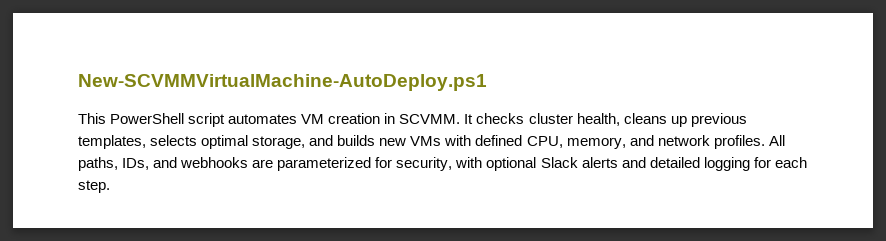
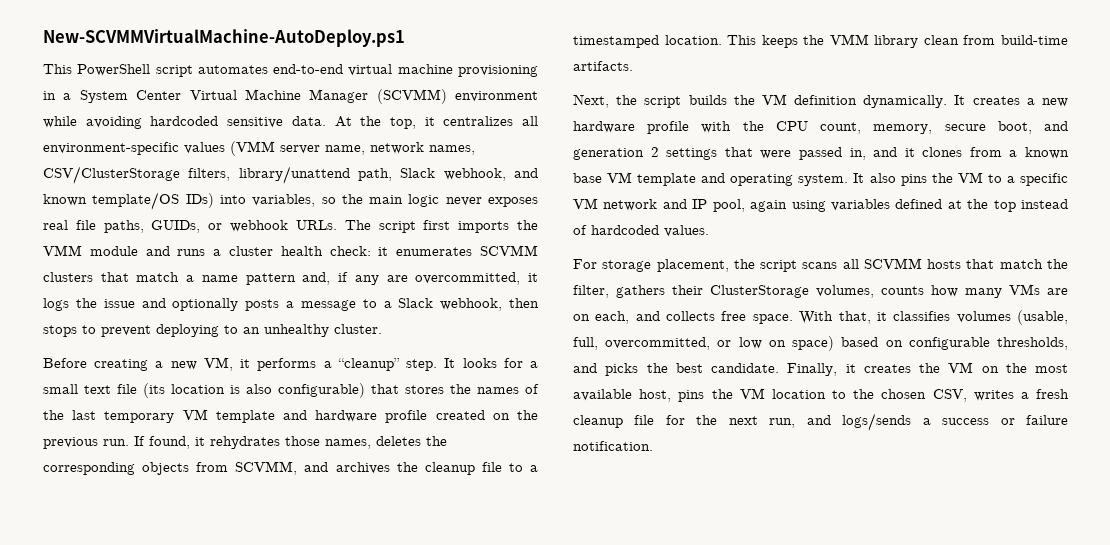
- This PowerShell script automates VM creation in SCVMM. It checks cluster health, cleans up previous templates, selects optimal storage, and builds new VMs with defined CPU, memory, and network profiles. All paths, IDs, and webhooks are parameterized for security, with optional Slack alerts and detailed logging for each step.
+ This PowerShell script automates end-to-end virtual machine provisioning in a System Center Virtual Machine Manager (SCVMM) environment while avoiding hardcoded sensitive data. At the top, it centralizes all environment-specific values (VMM server name, network names, CSV/ClusterStorage filters, library/unattend path, Slack webhook, and known template/OS IDs) into variables, so the main logic never exposes real file paths, GUIDs, or webhook URLs. The script first imports the VMM module and runs a cluster health check: it enumerates SCVMM clusters that match a name pattern and, if any are overcommitted, it logs the issue and optionally posts a message to a Slack webhook, then stops to prevent deploying to an unhealthy cluster.
+ Before creating a new VM, it performs a “cleanup” step. It looks for a small text file (its location is also configurable) that stores the names of the last temporary VM template and hardware profile created on the previous run. If found, it rehydrates those names, deletes the corresponding objects from SCVMM, and archives the cleanup file to a timestamped location. This keeps the VMM library clean from build-time artifacts.
+ Next, the script builds the VM definition dynamically. It creates a new hardware profile with the CPU count, memory, secure boot, and generation 2 settings that were passed in, and it clones from a known base VM template and operating system. It also pins the VM to a specific VM network and IP pool, again using variables defined at the top instead of hardcoded values.
+ For storage placement, the script scans all SCVMM hosts that match the filter, gathers their ClusterStorage volumes, counts how many VMs are on each, and collects free space. With that, it classifies volumes (usable, full, overcommitted, or low on space) based on configurable thresholds, and picks the best candidate. Finally, it creates the VM on the most available host, pins the VM location to the chosen CSV, writes a fresh cleanup file for the next run, and logs/sends a success or failure notification.

